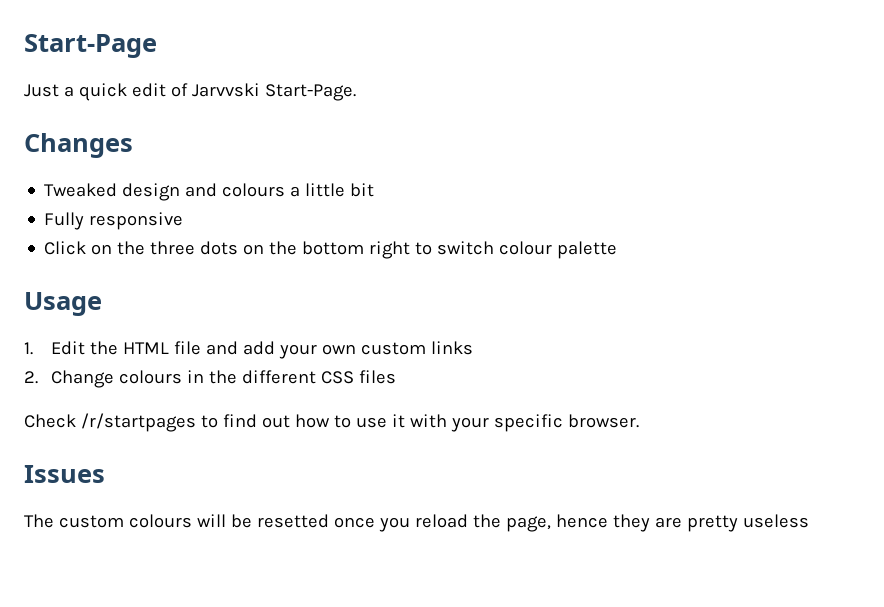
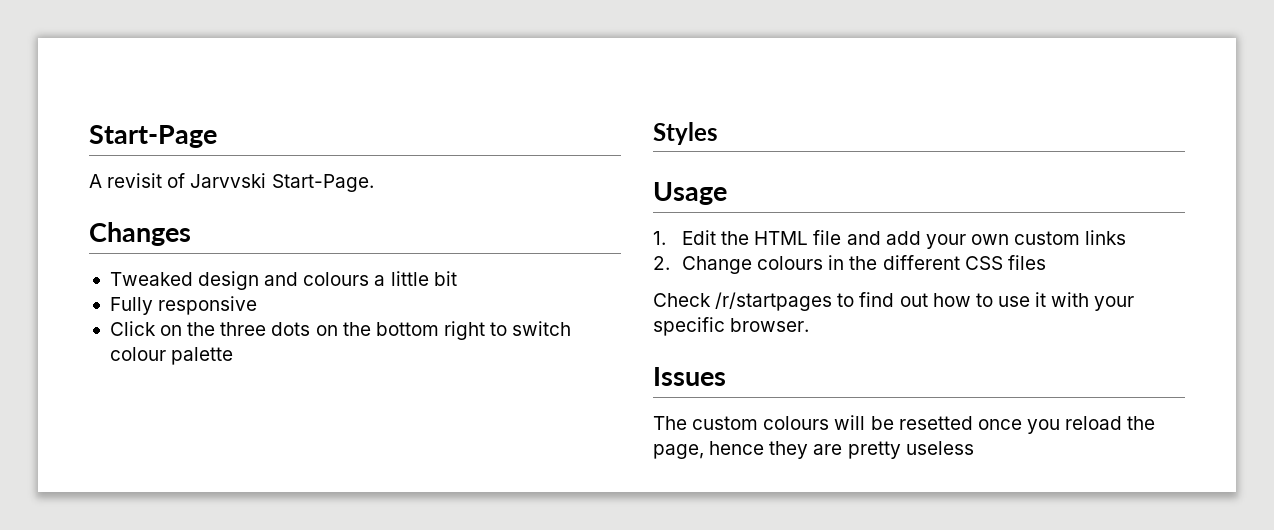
- Just a quick edit of Jarvvski Start-Page.
+ A revisit of Jarvvski Start-Page.
+ Styles

